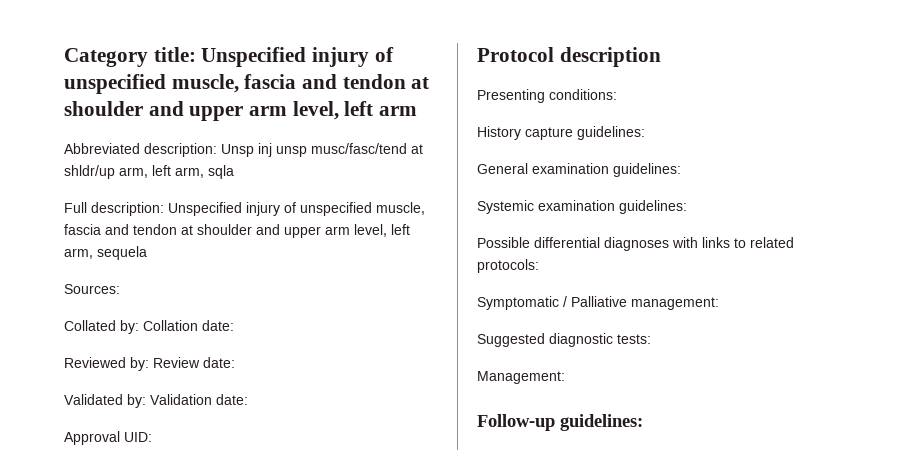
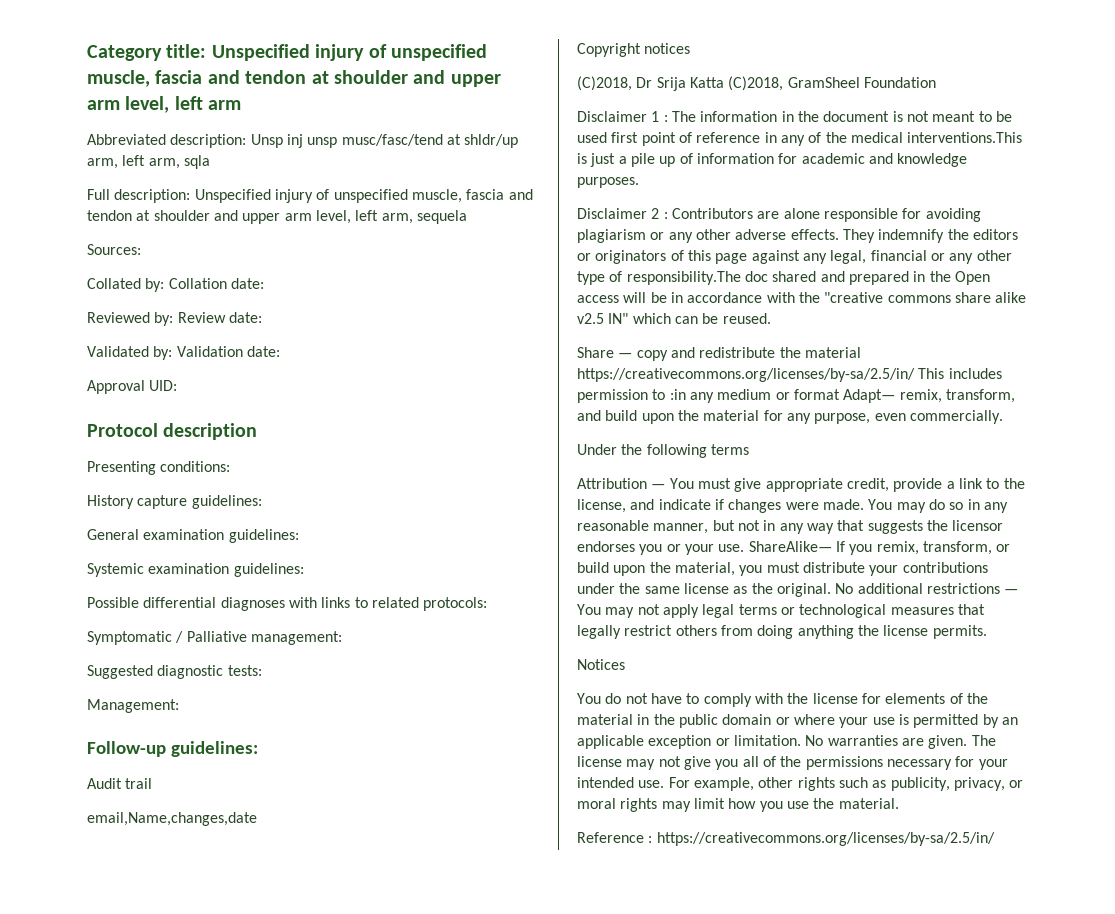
+ Audit trail
+ email,Name,changes,date
+ Copyright notices
+ (C)2018, Dr Srija Katta (C)2018, GramSheel Foundation
+ Disclaimer 1 : The information in the document is not meant to be used first point of reference in any of the medical interventions.This is just a pile up of information for academic and knowledge purposes.
+ Disclaimer 2 : Contributors are alone responsible for avoiding plagiarism or any other adverse effects. They indemnify the editors or originators of this page against any legal, financial or any other type of responsibility.The doc shared and prepared in the Open access will be in accordance with the "creative commons share alike v2.5 IN" which can be reused.
+ Share — copy and redistribute the material https://creativecommons.org/licenses/by-sa/2.5/in/ This includes permission to :in any medium or format Adapt— remix, transform, and build upon the material for any purpose, even commercially.
+ Under the following terms
+ Attribution — You must give appropriate credit, provide a link to the license, and indicate if changes were made. You may do so in any reasonable manner, but not in any way that suggests the licensor endorses you or your use. ShareAlike— If you remix, transform, or build upon the material, you must distribute your contributions under the same license as the original. No additional restrictions — You may not apply legal terms or technological measures that legally restrict others from doing anything the license permits.
+ Notices
+ You do not have to comply with the license for elements of the material in the public domain or where your use is permitted by an applicable exception or limitation. No warranties are given. The license may not give you all of the permissions necessary for your intended use. For example, other rights such as publicity, privacy, or moral rights may limit how you use the material.
+ Reference : https://creativecommons.org/licenses/by-sa/2.5/in/

